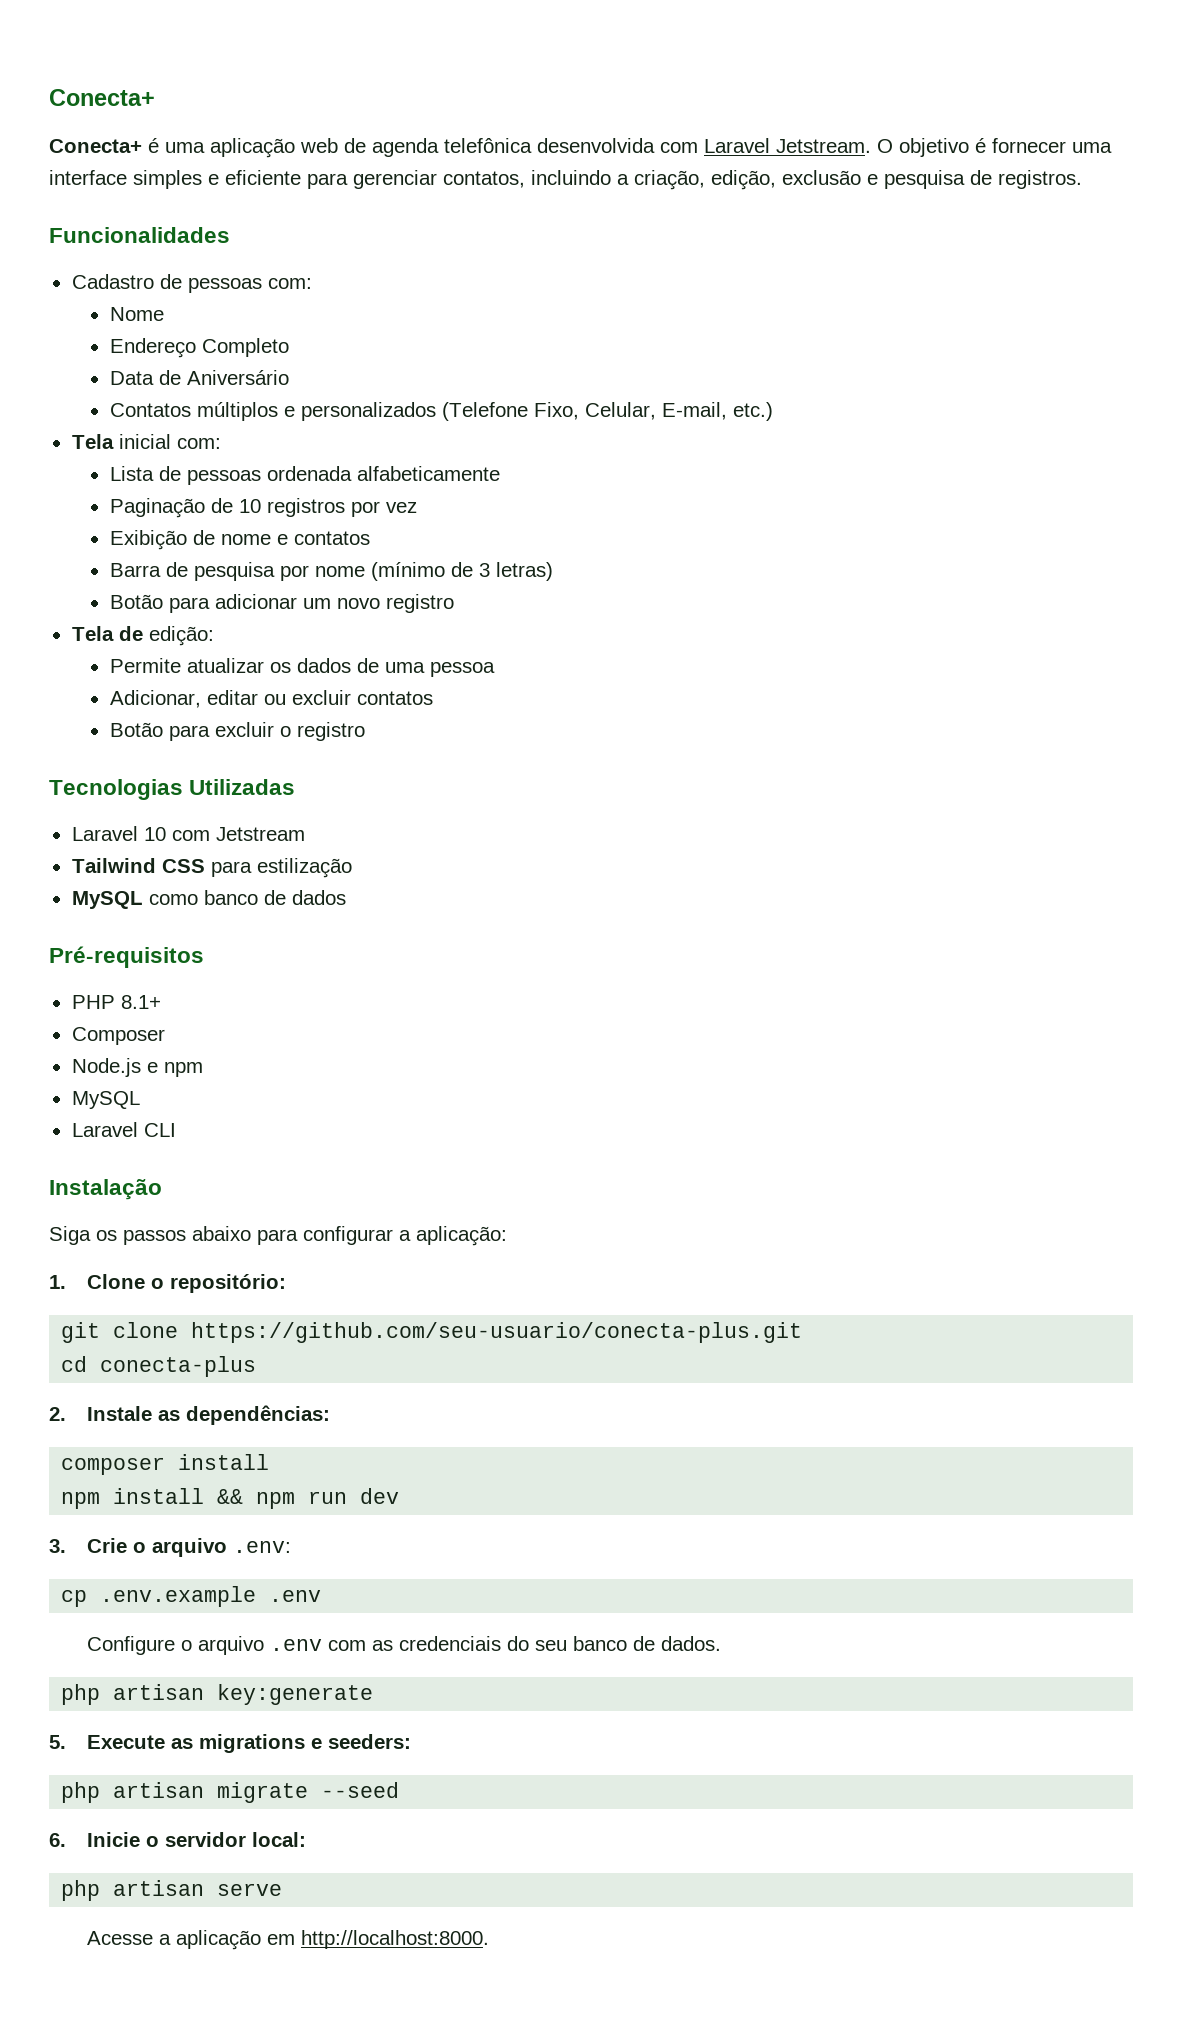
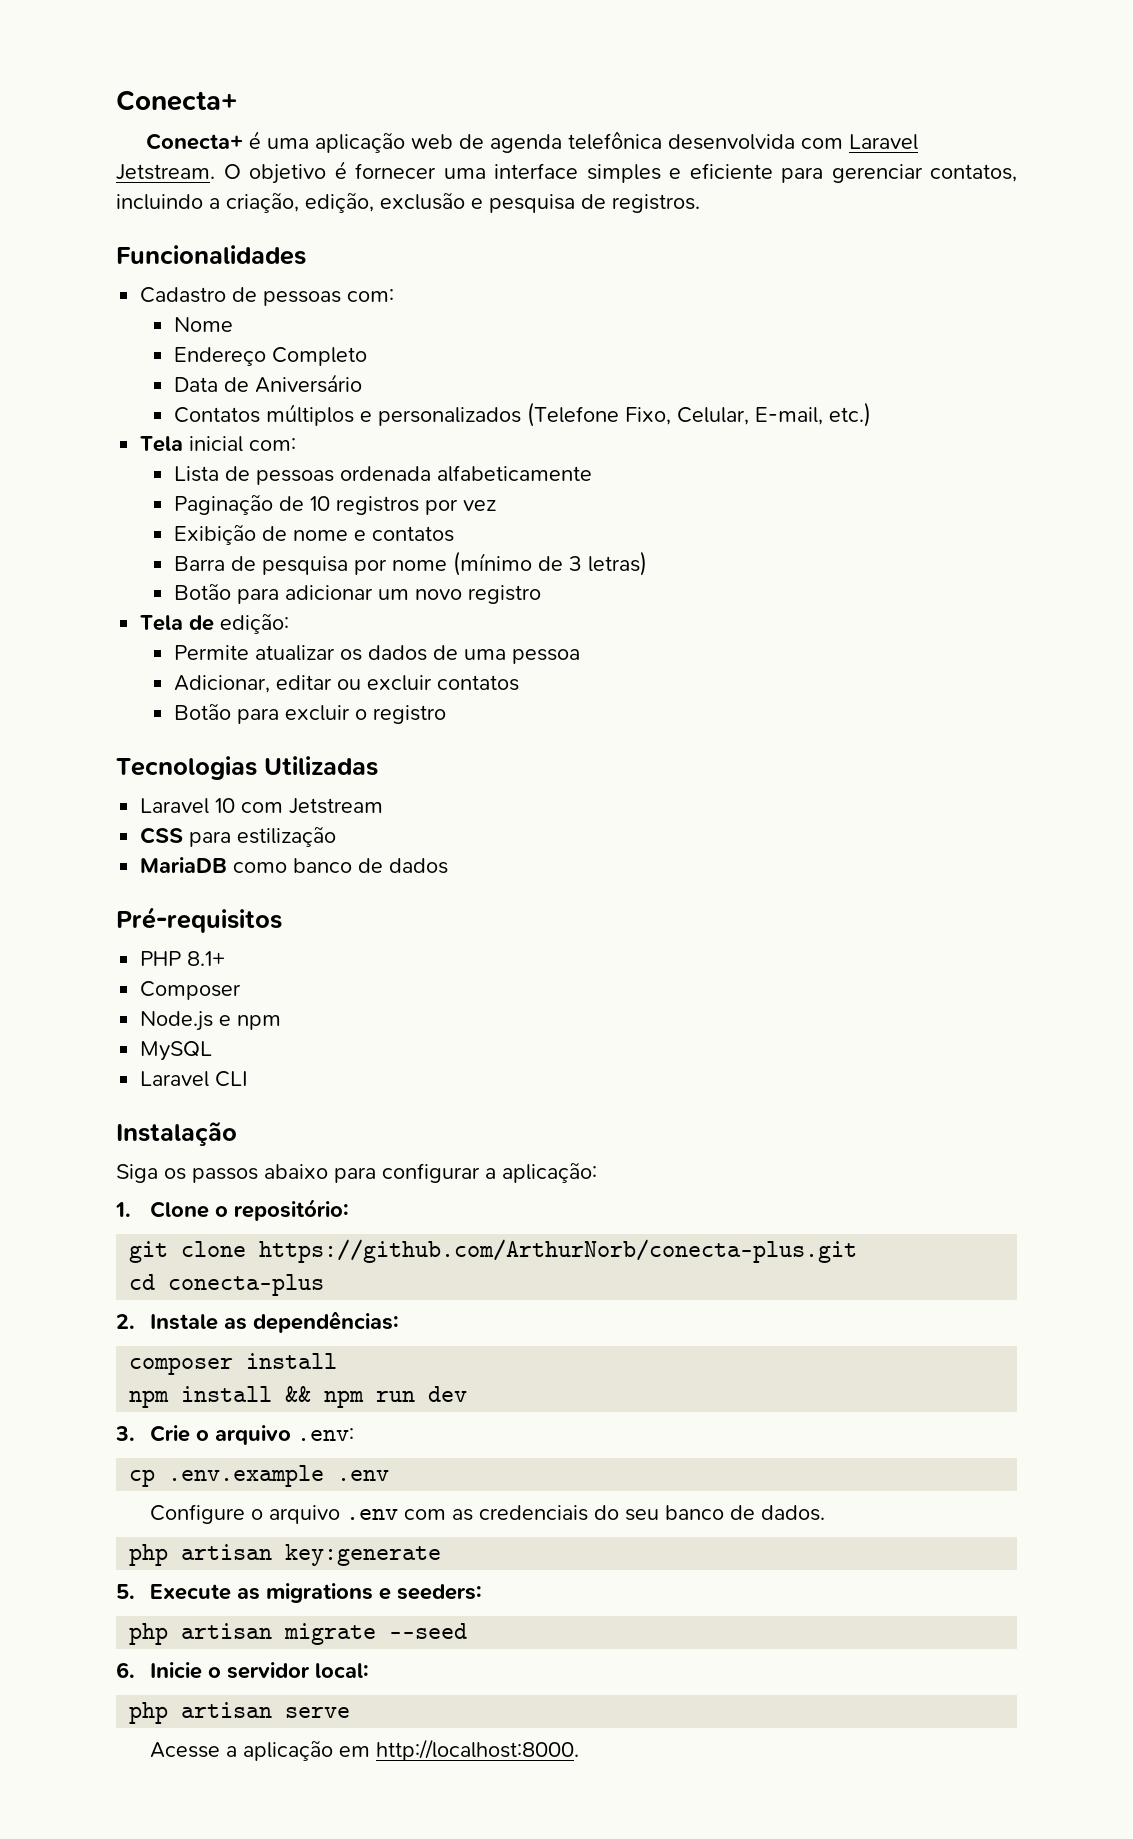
- Tailwind CSS para estilização
+ CSS para estilização
- MySQL como banco de dados
+ MariaDB como banco de dados
- git clone https://github.com/seu-usuario/conecta-plus.git
+ git clone https://github.com/ArthurNorb/conecta-plus.git

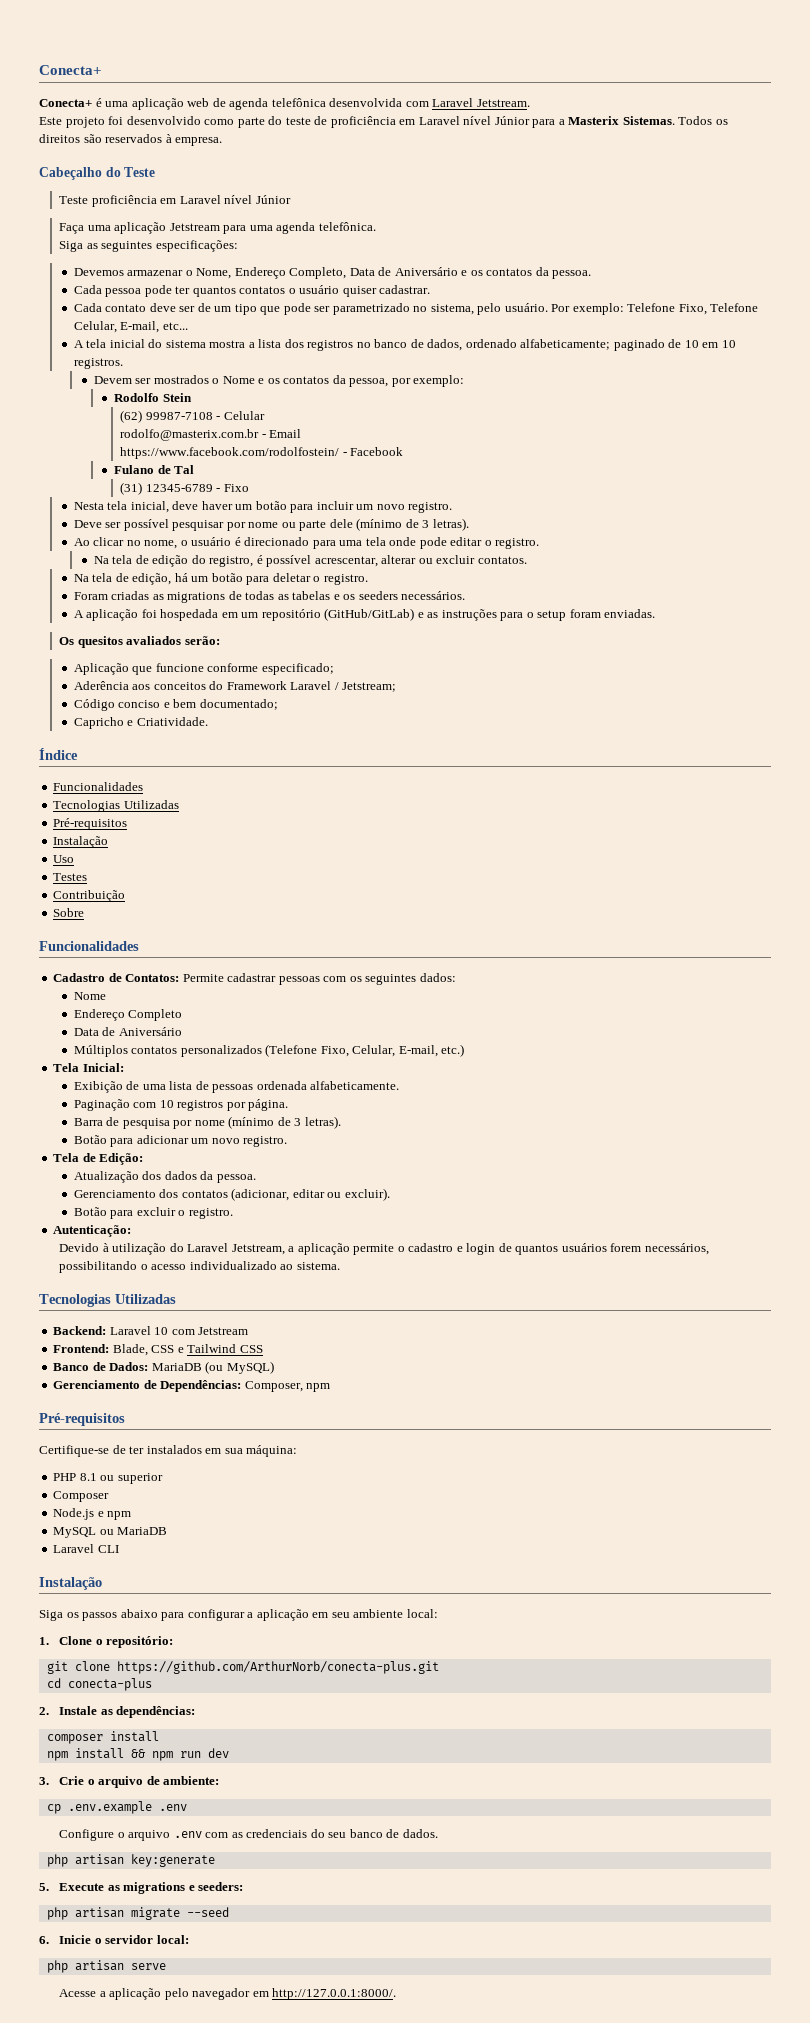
- Conecta+ é uma aplicação web de agenda telefônica desenvolvida com Laravel Jetstream. O objetivo é fornecer uma interface simples e eficiente para gerenciar contatos, incluindo a criação, edição, exclusão e pesquisa de registros.
+ Conecta+ é uma aplicação web de agenda telefônica desenvolvida com Laravel Jetstream.
+ Este projeto foi desenvolvido como parte do teste de proficiência em Laravel nível Júnior para a Masterix Sistemas. Todos os direitos são reservados à empresa.
+ Cabeçalho do Teste
+ Teste proficiência em Laravel nível Júnior
+ Faça uma aplicação Jetstream para uma agenda telefônica.
+ Siga as seguintes especificações:
+ Devemos armazenar o Nome, Endereço Completo, Data de Aniversário e os contatos da pessoa.
+ Cada pessoa pode ter quantos contatos o usuário quiser cadastrar.
+ Cada contato deve ser de um tipo que pode ser parametrizado no sistema, pelo usuário. Por exemplo: Telefone Fixo, Telefone Celular, E-mail, etc...
+ A tela inicial do sistema mostra a lista dos registros no banco de dados, ordenado alfabeticamente; paginado de 10 em 10 registros.
+ Devem ser mostrados o Nome e os contatos da pessoa, por exemplo:
+ Rodolfo Stein
+ (62) 99987-7108 - Celular
+ rodolfo@masterix.com.br - Email
+ https://www.facebook.com/rodolfostein/ - Facebook
+ Fulano de Tal
+ (31) 12345-6789 - Fixo
+ Nesta tela inicial, deve haver um botão para incluir um novo registro.
+ Deve ser possível pesquisar por nome ou parte dele (mínimo de 3 letras).
+ Ao clicar no nome, o usuário é direcionado para uma tela onde pode editar o registro.
+ Na tela de edição do registro, é possível acrescentar, alterar ou excluir contatos.
+ Na tela de edição, há um botão para deletar o registro.
+ Foram criadas as migrations de todas as tabelas e os seeders necessários.
+ A aplicação foi hospedada em um repositório (GitHub/GitLab) e as instruções para o setup foram enviadas.
+ Os quesitos avaliados serão:
+ Aplicação que funcione conforme especificado;
+ Aderência aos conceitos do Framework Laravel / Jetstream;
+ Código conciso e bem documentado;
+ Capricho e Criatividade.
+ Índice
  Funcionalidades
- Cadastro de pessoas com:
+ Tecnologias Utilizadas
+ Pré-requisitos
+ Instalação
+ Uso
+ Testes
+ Contribuição
+ Sobre
+ Funcionalidades
+ Cadastro de Contatos: Permite cadastrar pessoas com os seguintes dados:
- Contatos múltiplos e personalizados (Telefone Fixo, Celular, E-mail, etc.)
+ Múltiplos contatos personalizados (Telefone Fixo, Celular, E-mail, etc.)
- Tela inicial com:
- Lista de pessoas ordenada alfabeticamente
+ Tela Inicial:
+ Exibição de uma lista de pessoas ordenada alfabeticamente.
- Paginação de 10 registros por vez
- Exibição de nome e contatos
+ Paginação com 10 registros por página.
- Barra de pesquisa por nome (mínimo de 3 letras)
+ Barra de pesquisa por nome (mínimo de 3 letras).
- Botão para adicionar um novo registro
+ Botão para adicionar um novo registro.
- Tela de edição:
- Permite atualizar os dados de uma pessoa
- Adicionar, editar ou excluir contatos
- Botão para excluir o registro
+ Tela de Edição:
+ Atualização dos dados da pessoa.
+ Gerenciamento dos contatos (adicionar, editar ou excluir).
+ Botão para excluir o registro.
+ Autenticação:
+ Devido à utilização do Laravel Jetstream, a aplicação permite o cadastro e login de quantos usuários forem necessários, possibilitando o acesso individualizado ao sistema.
  Tecnologias Utilizadas
- Laravel 10 com Jetstream
+ Backend: Laravel 10 com Jetstream
- CSS para estilização
- MariaDB como banco de dados
+ Frontend: Blade, CSS e Tailwind CSS
+ Banco de Dados: MariaDB (ou MySQL)
+ Gerenciamento de Dependências: Composer, npm
  Pré-requisitos
- PHP 8.1+
+ Certifique-se de ter instalados em sua máquina:
+ PHP 8.1 ou superior
- MySQL
+ MySQL ou MariaDB
- Siga os passos abaixo para configurar a aplicação:
+ Siga os passos abaixo para configurar a aplicação em seu ambiente local:
- 3. Crie o arquivo .env:
+ 3. Crie o arquivo de ambiente:
- Acesse a aplicação em http://localhost:8000.
+ Acesse a aplicação pelo navegador em http://127.0.0.1:8000/.

